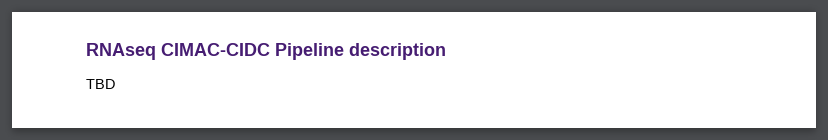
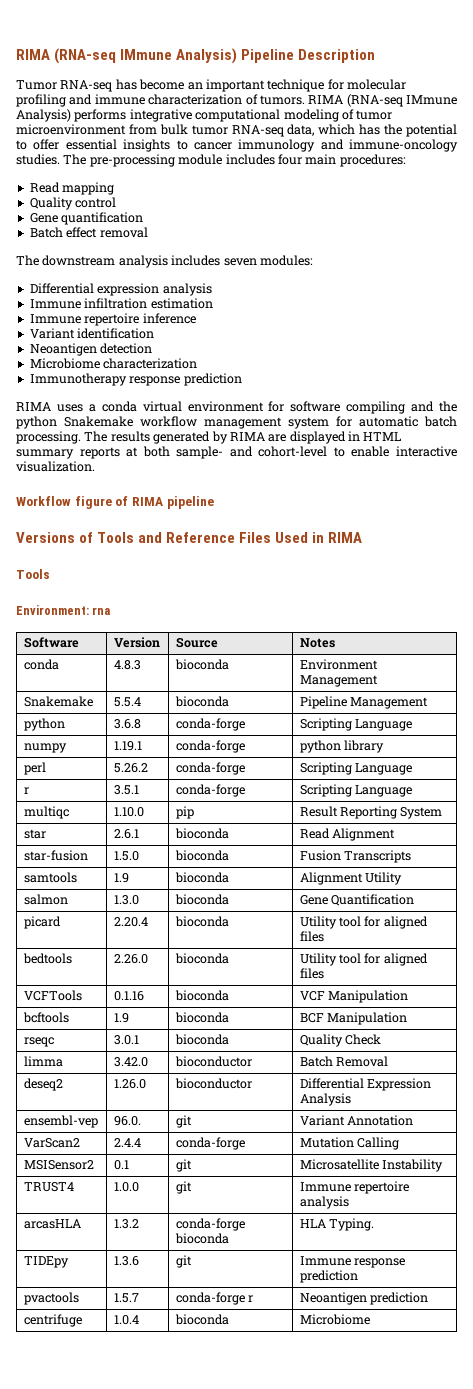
- RNAseq CIMAC-CIDC Pipeline description
- TBD
+ RIMA (RNA-seq IMmune Analysis) Pipeline Description
+ Tumor RNA-seq has become an important technique for molecular profiling and immune characterization of tumors. RIMA (RNA-seq IMmune Analysis) performs integrative computational modeling of tumor microenvironment from bulk tumor RNA-seq data, which has the potential to offer essential insights to cancer immunology and immune-oncology studies. The pre-processing module includes four main procedures:
+ Read mapping
+ Quality control
+ Gene quantification
+ Batch effect removal
+ The downstream analysis includes seven modules:
+ Differential expression analysis
+ Immune infiltration estimation
+ Immune repertoire inference
+ Variant identification
+ Neoantigen detection
+ Microbiome characterization
+ Immunotherapy response prediction
+ RIMA uses a conda virtual environment for software compiling and the python Snakemake workflow management system for automatic batch processing. The results generated by RIMA are displayed in HTML summary reports at both sample- and cohort-level to enable interactive visualization.
+ Workflow figure of RIMA pipeline
+ Versions of Tools and Reference Files Used in RIMA
+ Tools
+ Environment: rna
+ Software | Version | Source | Notes
+ conda | 4.8.3 | bioconda | Environment Management
+ Snakemake | 5.5.4 | bioconda | Pipeline Management
+ python | 3.6.8 | conda-forge | Scripting Language
+ numpy | 1.19.1 | conda-forge | python library
+ perl | 5.26.2 | conda-forge | Scripting Language
+ r | 3.5.1 | conda-forge | Scripting Language
+ multiqc | 1.10.0 | pip | Result Reporting System
+ star | 2.6.1 | bioconda | Read Alignment
+ star-fusion | 1.5.0 | bioconda | Fusion Transcripts
+ samtools | 1.9 | bioconda | Alignment Utility
+ salmon | 1.3.0 | bioconda | Gene Quantification
+ picard | 2.20.4 | bioconda | Utility tool for aligned files
+ bedtools | 2.26.0 | bioconda | Utility tool for aligned files
+ VCFTools | 0.1.16 | bioconda | VCF Manipulation
+ bcftools | 1.9 | bioconda | BCF Manipulation
+ rseqc | 3.0.1 | bioconda | Quality Check
+ limma | 3.42.0 | bioconductor | Batch Removal
+ deseq2 | 1.26.0 | bioconductor | Differential Expression Analysis
+ ensembl-vep | 96.0. | git | Variant Annotation
+ VarScan2 | 2.4.4 | conda-forge | Mutation Calling
+ MSISensor2 | 0.1 | git | Microsatellite Instability
+ TRUST4 | 1.0.0 | git | Immune repertoire analysis
+ arcasHLA | 1.3.2 | conda-forge bioconda | HLA Typing.
+ TIDEpy | 1.3.6 | git | Immune response prediction
+ pvactools | 1.5.7 | conda-forge r | Neoantigen prediction
+ centrifuge | 1.0.4 | bioconda | Microbiome

